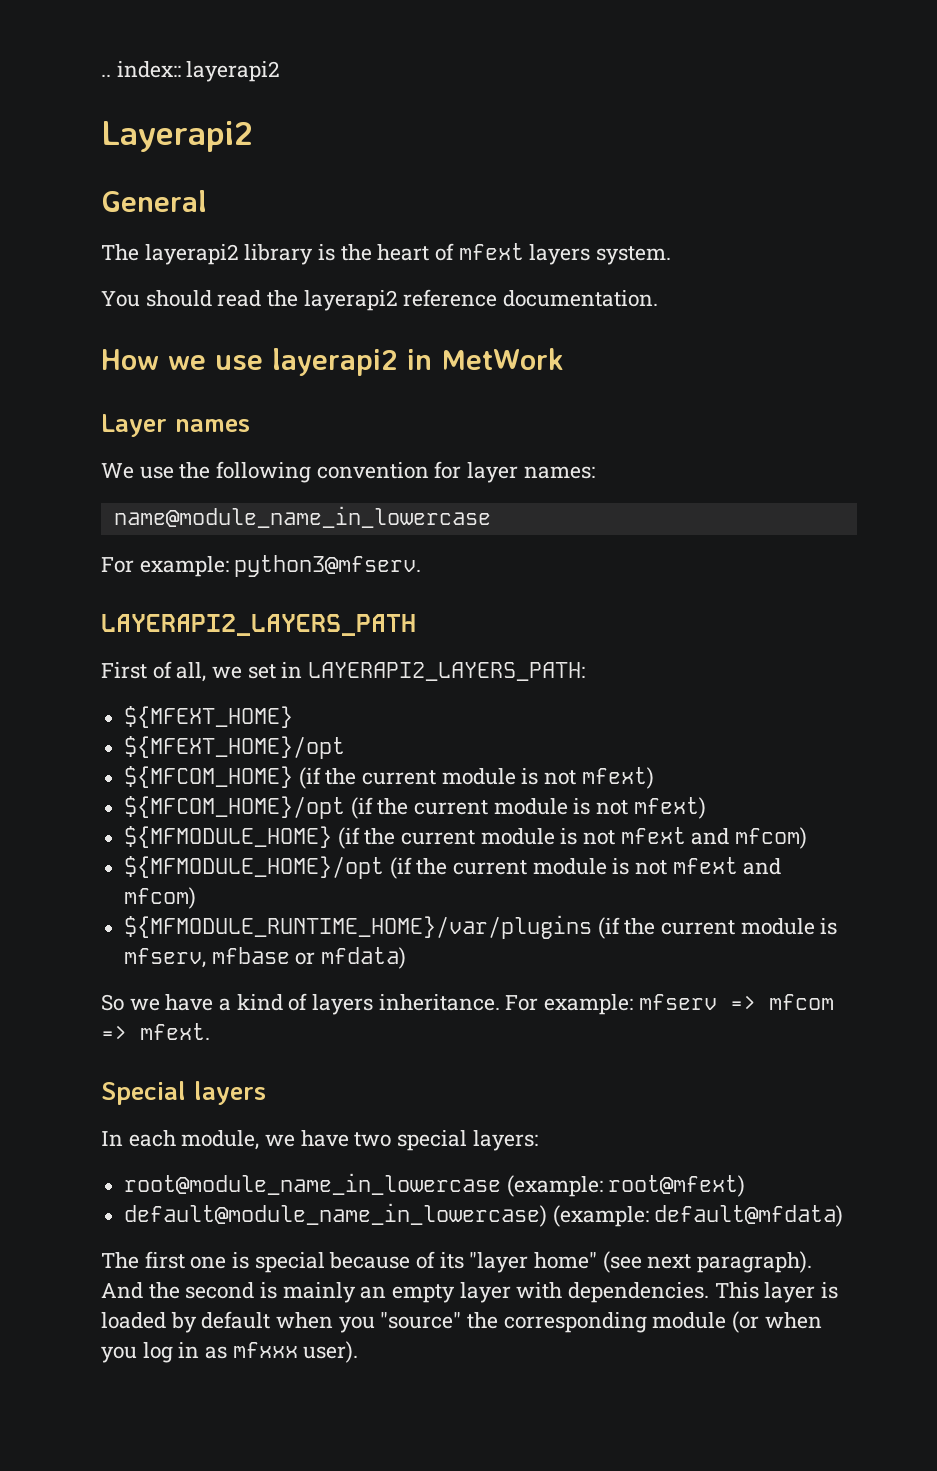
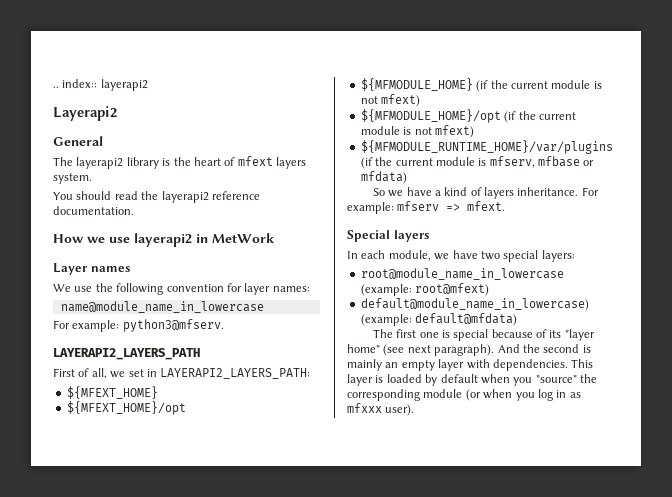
- ${MFCOM_HOME} (if the current module is not mfext)
- ${MFCOM_HOME}/opt (if the current module is not mfext)
- ${MFMODULE_HOME} (if the current module is not mfext and mfcom)
- ${MFMODULE_HOME}/opt (if the current module is not mfext and mfcom)
+ ${MFMODULE_HOME} (if the current module is not mfext)
+ ${MFMODULE_HOME}/opt (if the current module is not mfext)
- For example: mfserv => mfcom => mfext.
+ For example: mfserv => mfext.

